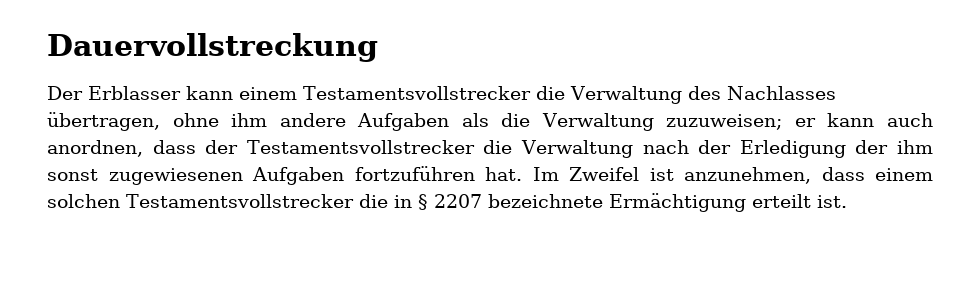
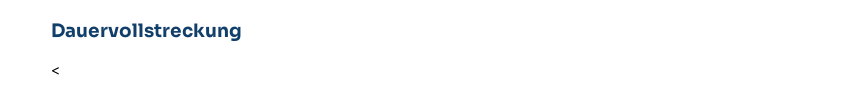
- Der Erblasser kann einem Testamentsvollstrecker die Verwaltung des Nachlasses übertragen, ohne ihm andere Aufgaben als die Verwaltung zuzuweisen; er kann auch anordnen, dass der Testamentsvollstrecker die Verwaltung nach der Erledigung der ihm sonst zugewiesenen Aufgaben fortzuführen hat. Im Zweifel ist anzunehmen, dass einem solchen Testamentsvollstrecker die in § 2207 bezeichnete Ermächtigung erteilt ist.
+ <

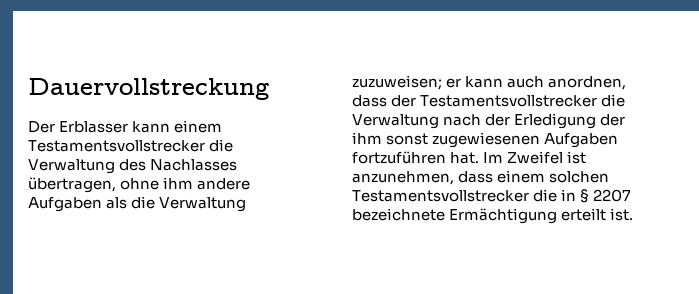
- <
+ Der Erblasser kann einem Testamentsvollstrecker die Verwaltung des Nachlasses übertragen, ohne ihm andere Aufgaben als die Verwaltung zuzuweisen; er kann auch anordnen, dass der Testamentsvollstrecker die Verwaltung nach der Erledigung der ihm sonst zugewiesenen Aufgaben fortzuführen hat. Im Zweifel ist anzunehmen, dass einem solchen Testamentsvollstrecker die in § 2207 bezeichnete Ermächtigung erteilt ist.

